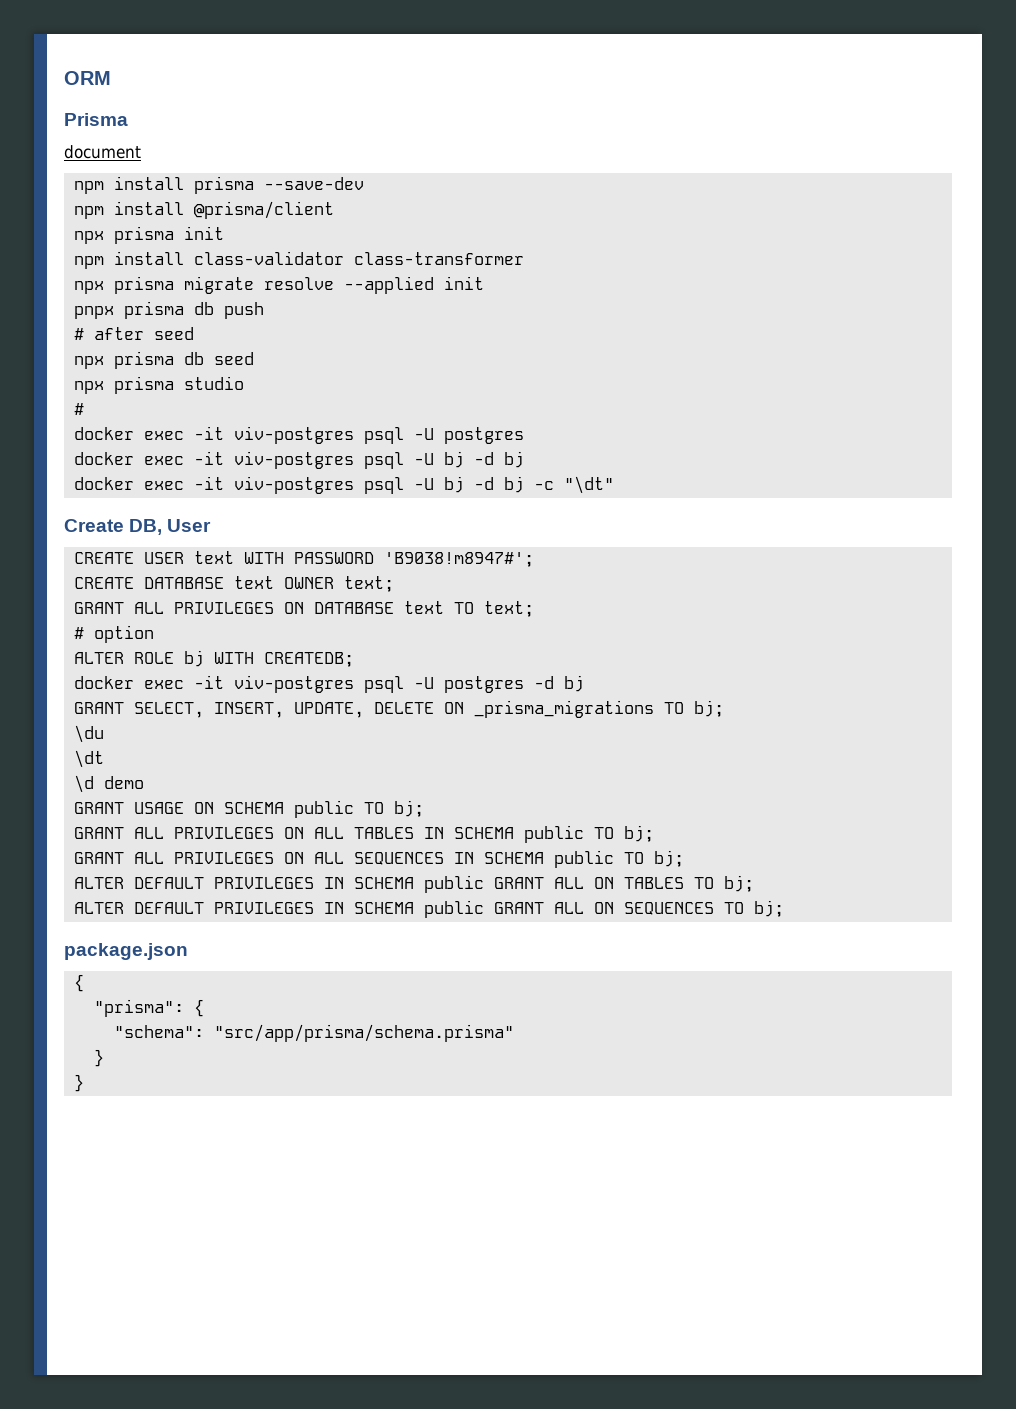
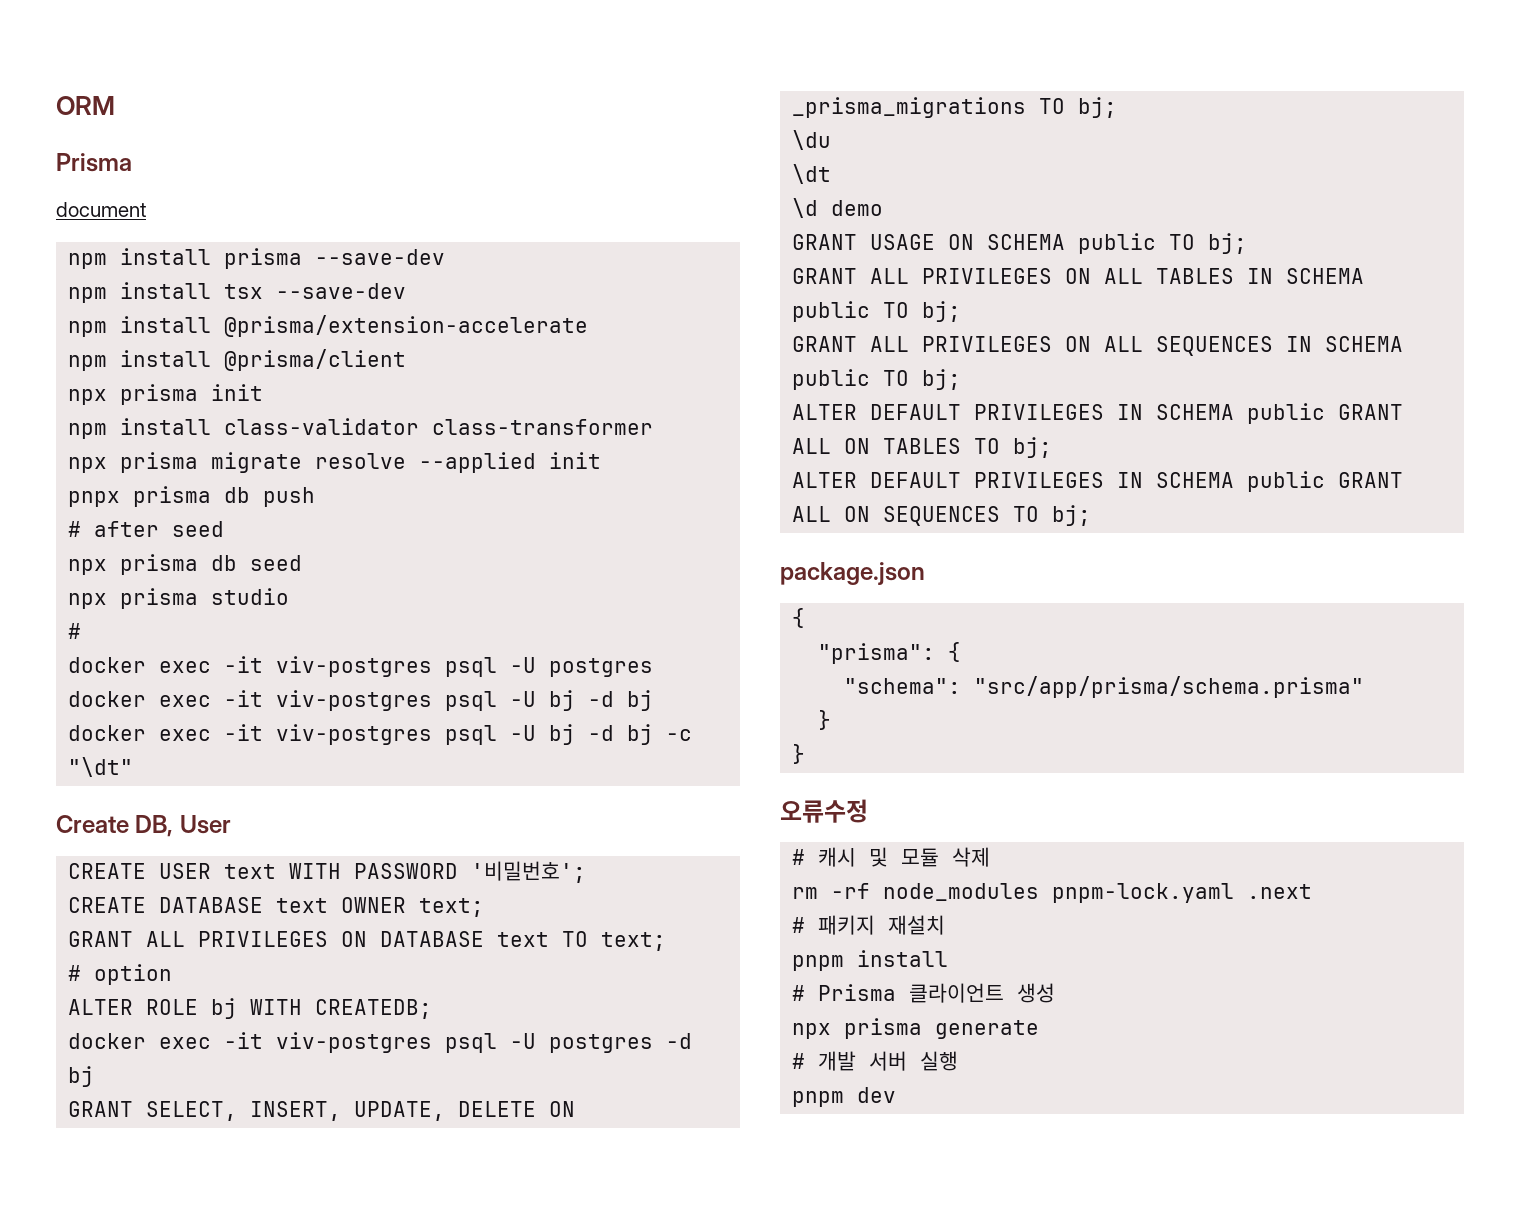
+ npm install tsx --save-dev
+ npm install @prisma/extension-accelerate
- CREATE USER text WITH PASSWORD 'B9038!m8947#';
+ CREATE USER text WITH PASSWORD '비밀번호';
+ 오류수정
+ # 캐시 및 모듈 삭제
+ rm -rf node_modules pnpm-lock.yaml .next
+ # 패키지 재설치
+ pnpm install
+ # Prisma 클라이언트 생성
+ npx prisma generate
+ # 개발 서버 실행
+ pnpm dev

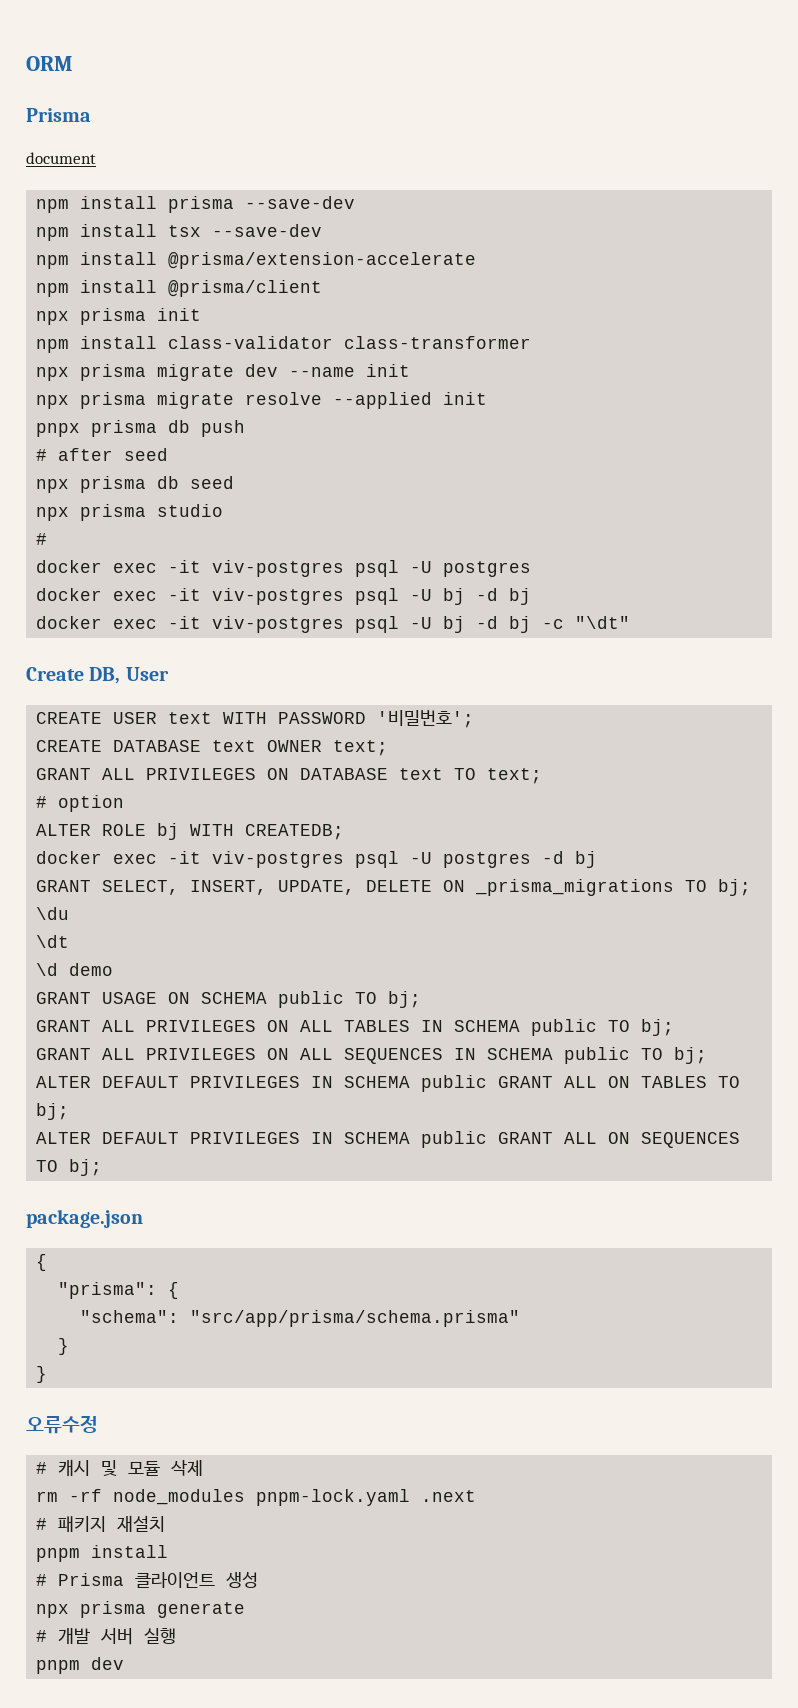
+ npx prisma migrate dev --name init

